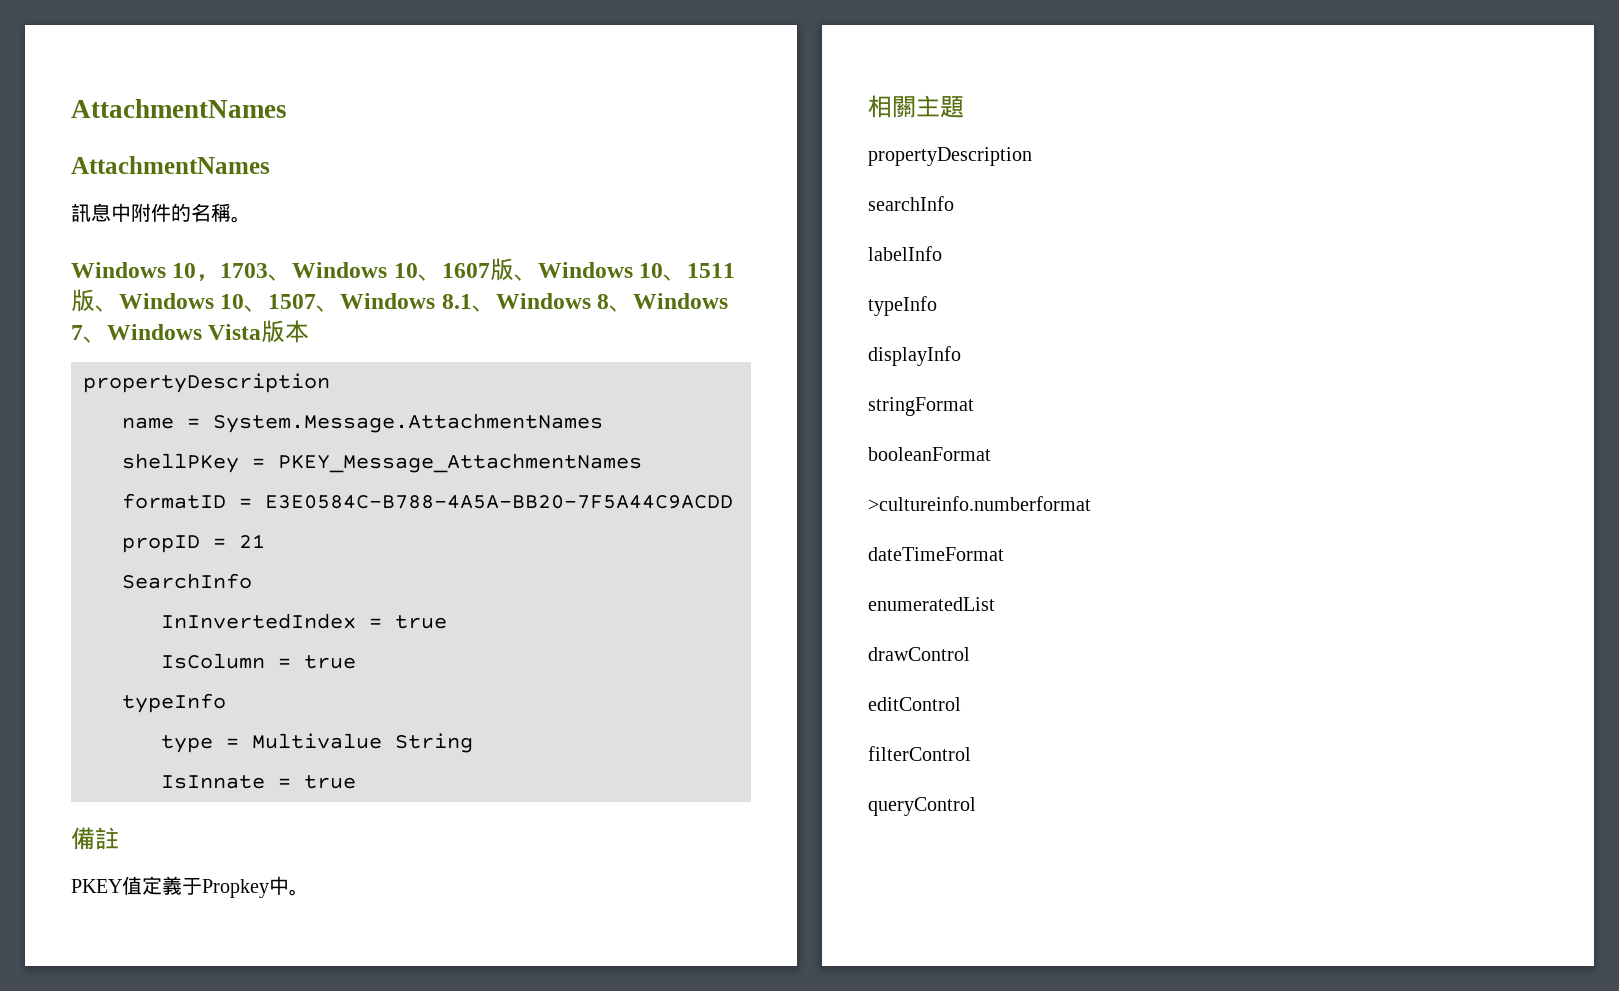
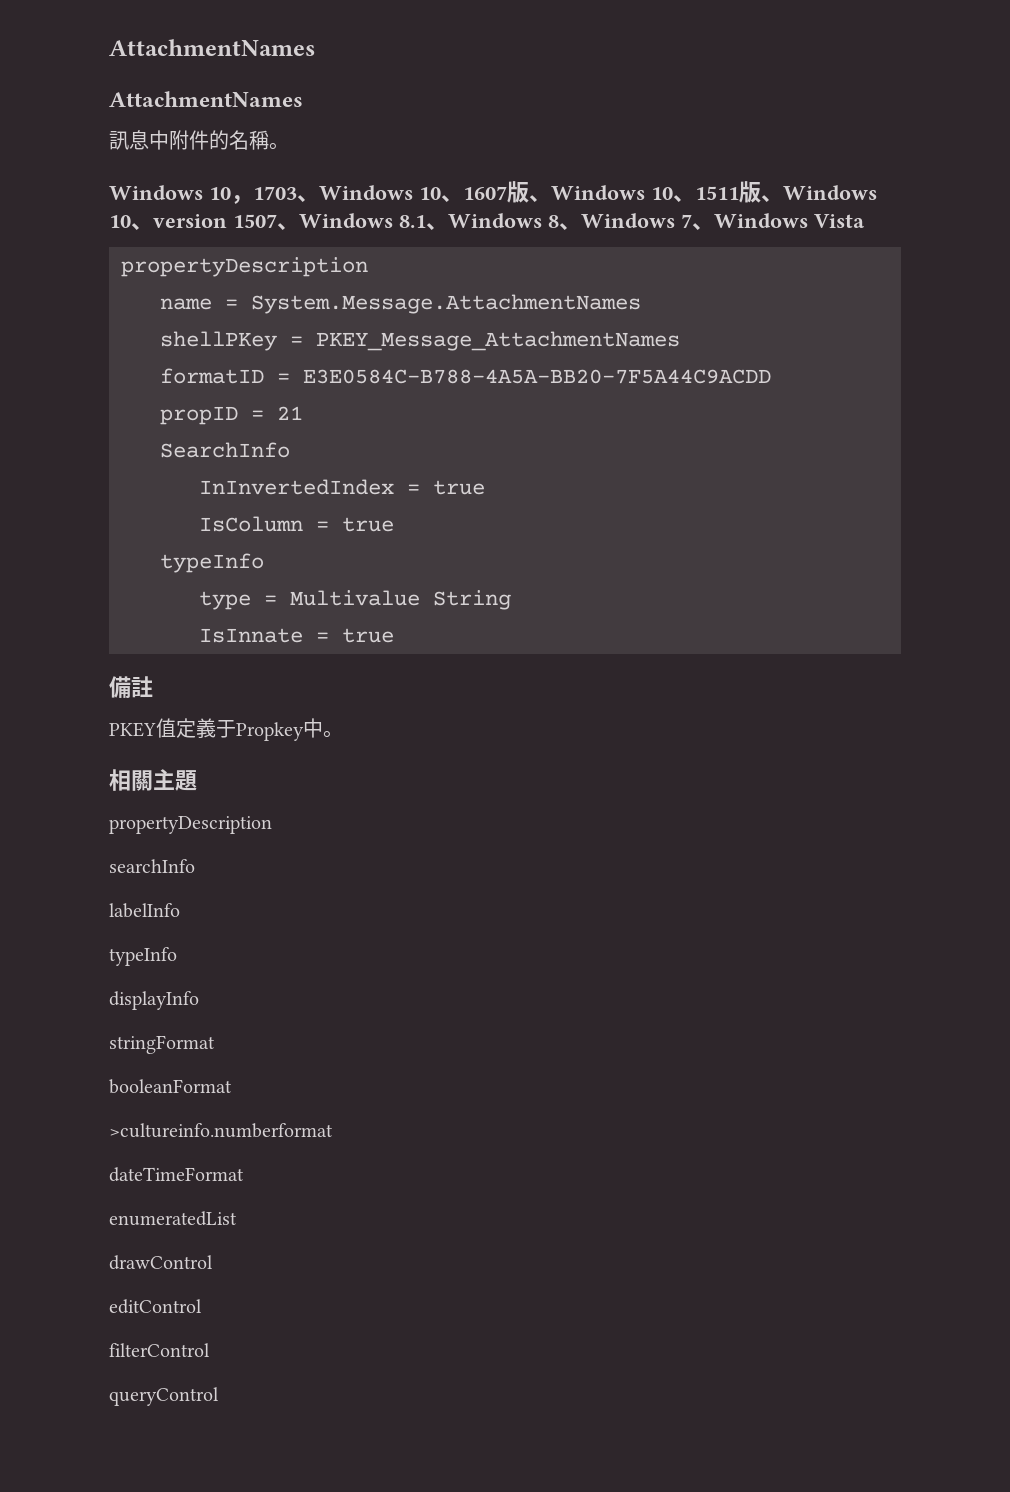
- Windows 10，1703、Windows 10、1607版、Windows 10、1511版、Windows 10、1507、Windows 8.1、Windows 8、Windows 7、Windows Vista版本
+ Windows 10，1703、Windows 10、1607版、Windows 10、1511版、Windows 10、version 1507、Windows 8.1、Windows 8、Windows 7、Windows Vista

